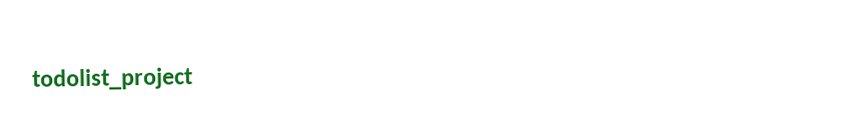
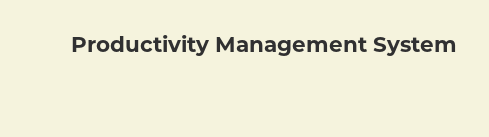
- todolist_project
+ Productivity Management System

